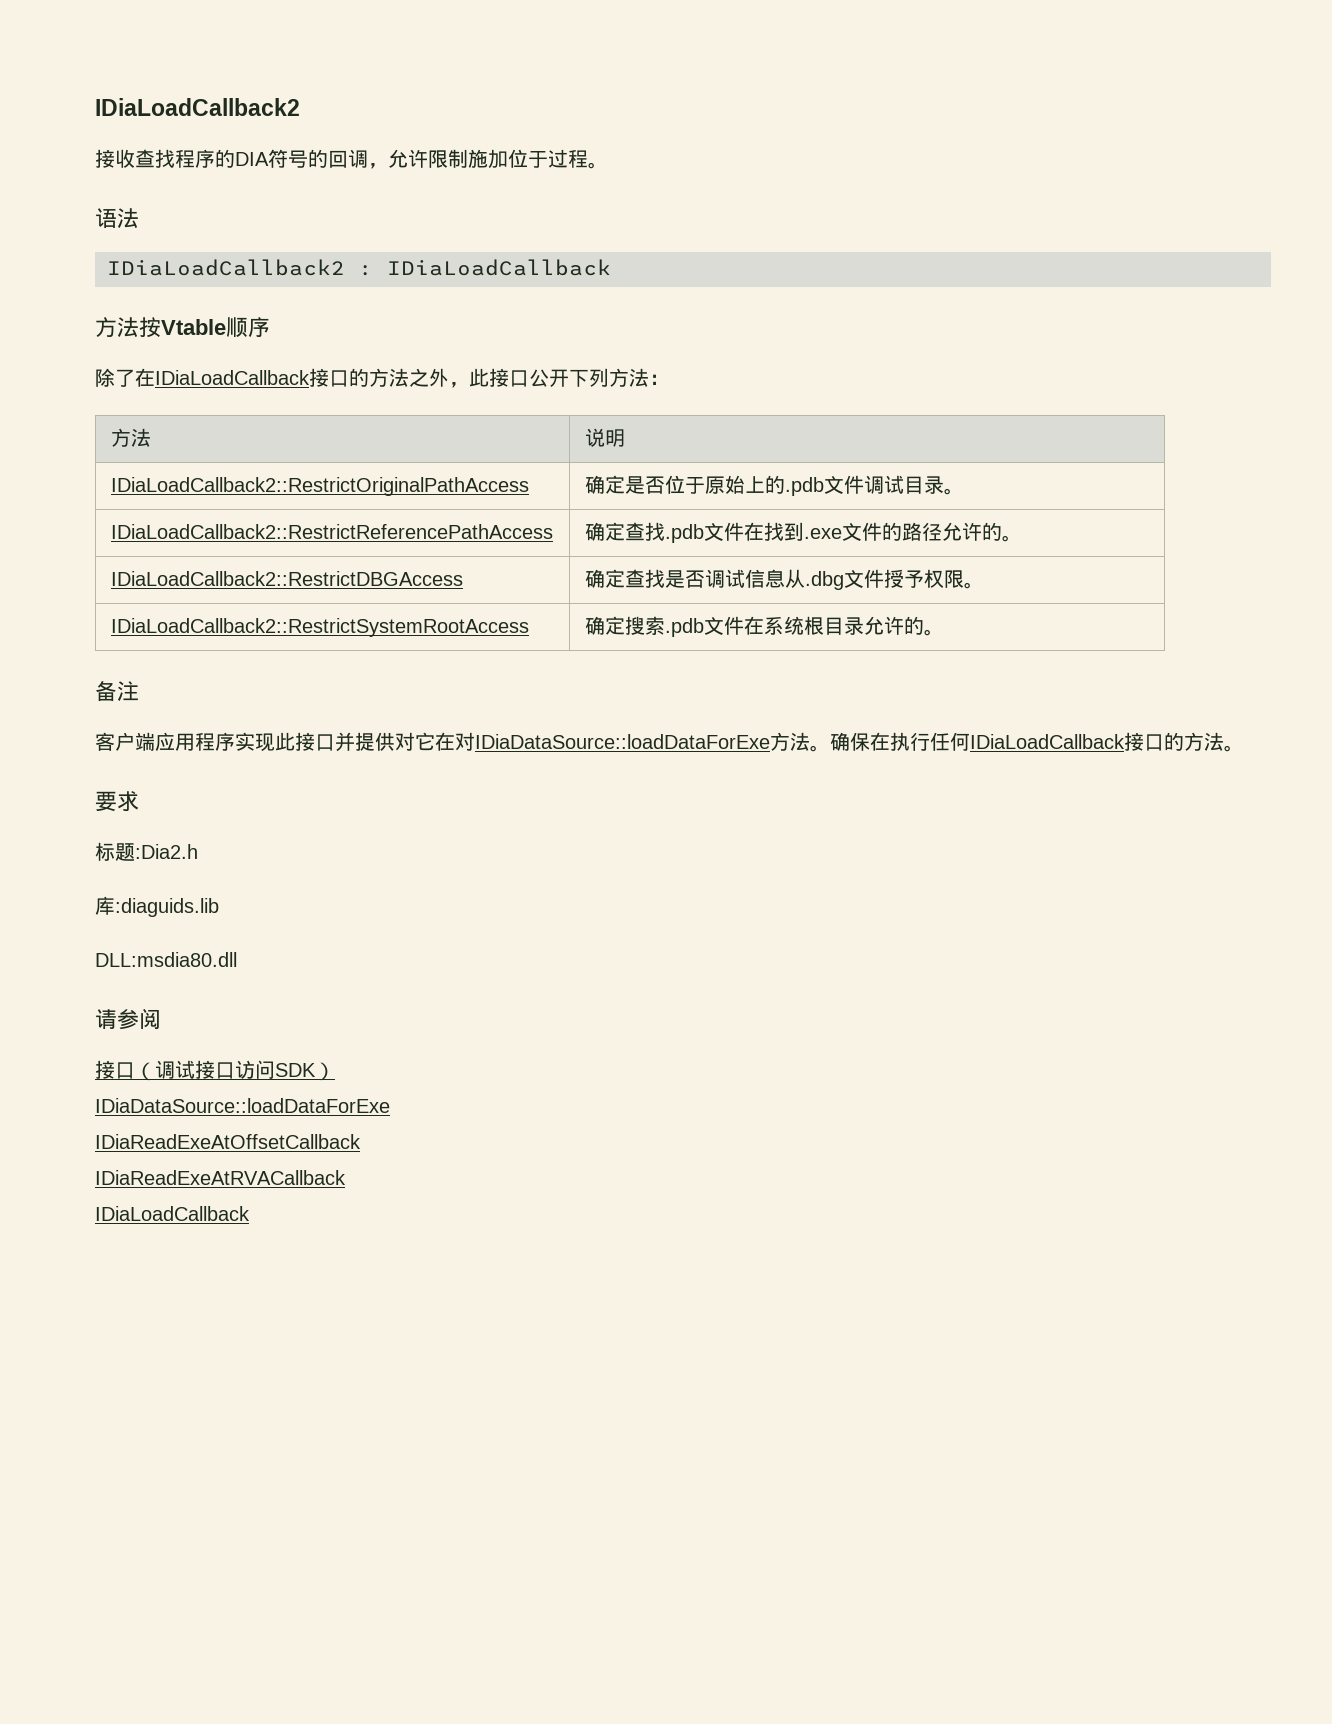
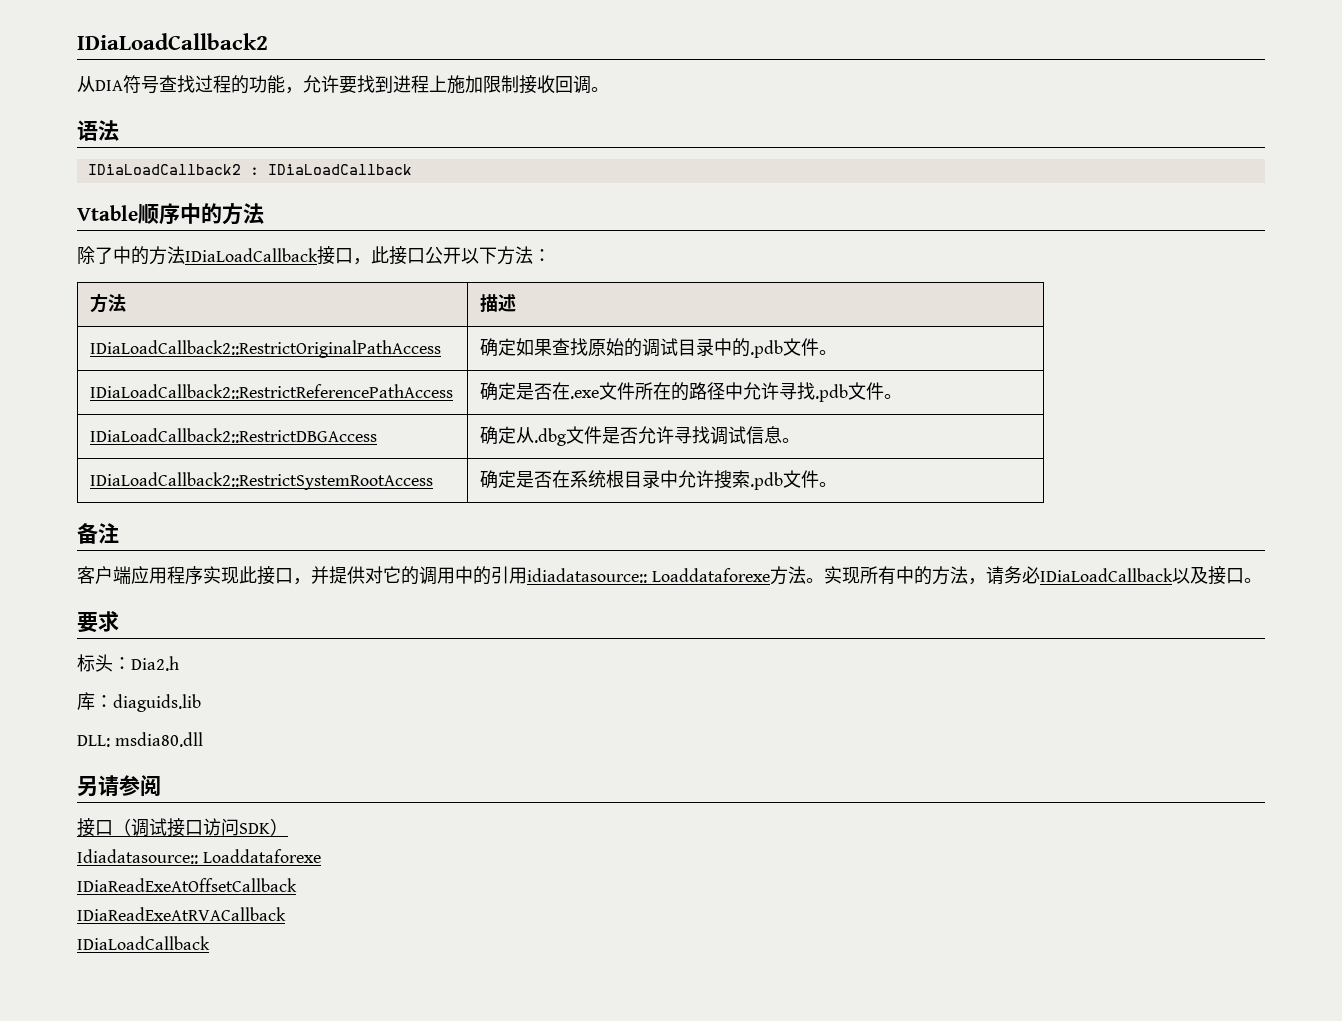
- 接收查找程序的DIA符号的回调，允许限制施加位于过程。
+ 从DIA符号查找过程的功能，允许要找到进程上施加限制接收回调。
- 方法按Vtable顺序
+ Vtable顺序中的方法
- 除了在IDiaLoadCallback接口的方法之外，此接口公开下列方法：
+ 除了中的方法IDiaLoadCallback接口，此接口公开以下方法：
- 方法 | 说明
+ 方法 | 描述
- IDiaLoadCallback2::RestrictOriginalPathAccess | 确定是否位于原始上的.pdb文件调试目录。
+ IDiaLoadCallback2::RestrictOriginalPathAccess | 确定如果查找原始的调试目录中的.pdb文件。
- IDiaLoadCallback2::RestrictReferencePathAccess | 确定查找.pdb文件在找到.exe文件的路径允许的。
- IDiaLoadCallback2::RestrictDBGAccess | 确定查找是否调试信息从.dbg文件授予权限。
- IDiaLoadCallback2::RestrictSystemRootAccess | 确定搜索.pdb文件在系统根目录允许的。
+ IDiaLoadCallback2::RestrictReferencePathAccess | 确定是否在.exe文件所在的路径中允许寻找.pdb文件。
+ IDiaLoadCallback2::RestrictDBGAccess | 确定从.dbg文件是否允许寻找调试信息。
+ IDiaLoadCallback2::RestrictSystemRootAccess | 确定是否在系统根目录中允许搜索.pdb文件。
- 客户端应用程序实现此接口并提供对它在对IDiaDataSource::loadDataForExe方法。确保在执行任何IDiaLoadCallback接口的方法。
+ 客户端应用程序实现此接口，并提供对它的调用中的引用idiadatasource:: Loaddataforexe方法。实现所有中的方法，请务必IDiaLoadCallback以及接口。
- 标题:Dia2.h
+ 标头：Dia2.h
- 库:diaguids.lib
- DLL:msdia80.dll
- 请参阅
+ 库：diaguids.lib
+ DLL: msdia80.dll
+ 另请参阅
  接口（调试接口访问SDK）
- IDiaDataSource::loadDataForExe
+ Idiadatasource:: Loaddataforexe

